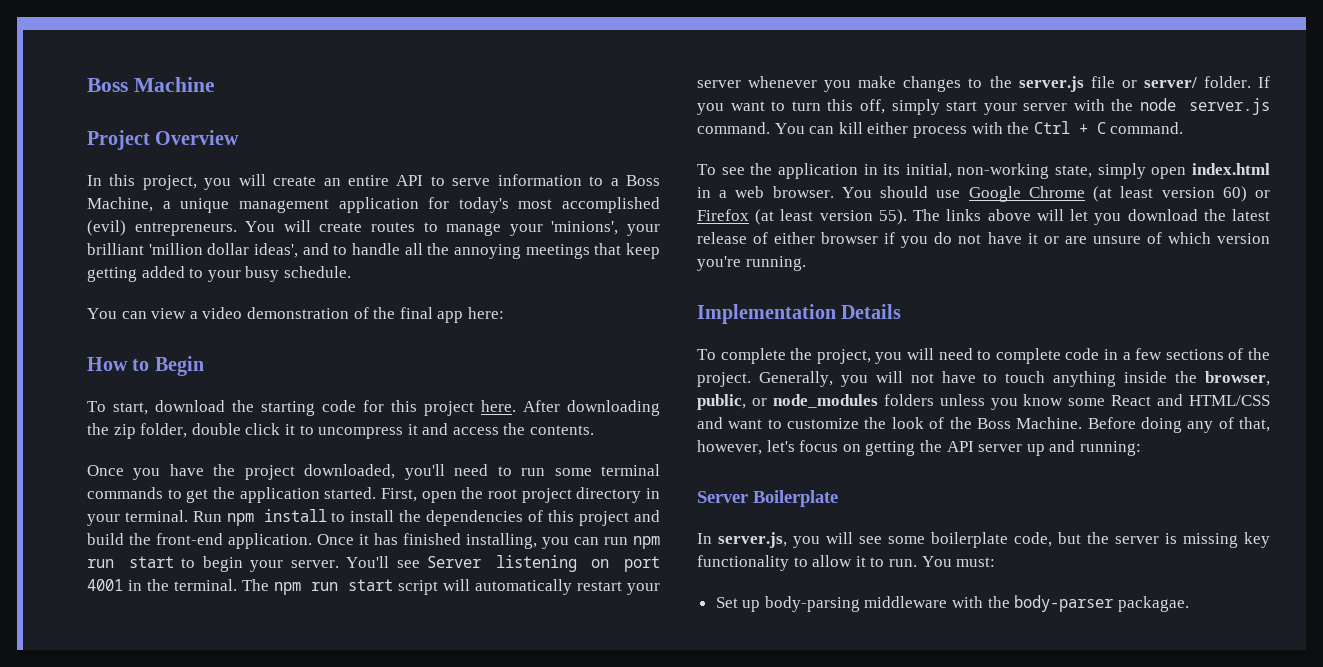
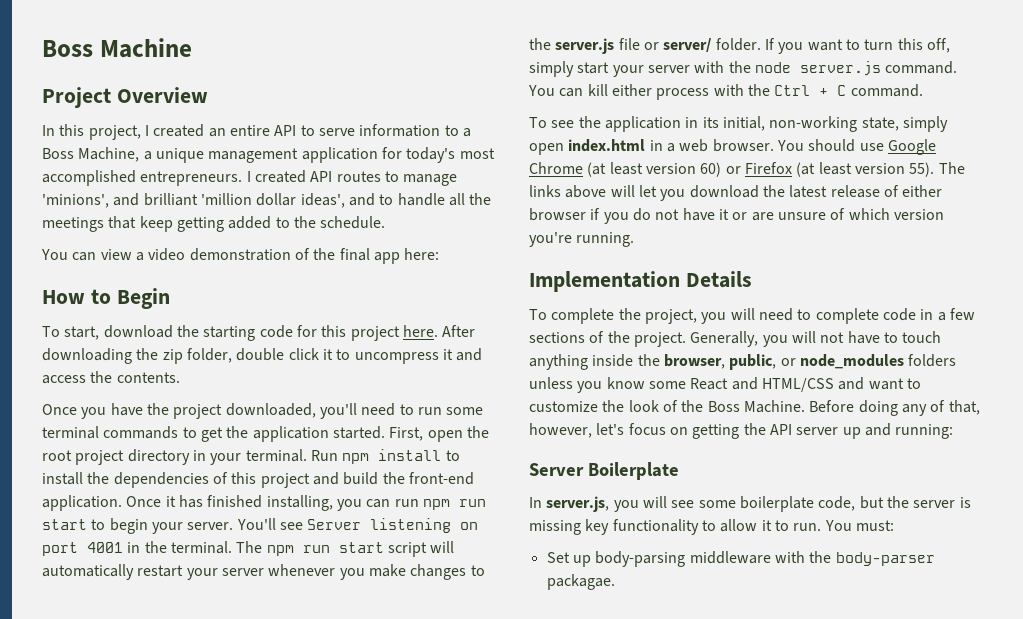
- In this project, you will create an entire API to serve information to a Boss Machine, a unique management application for today's most accomplished (evil) entrepreneurs. You will create routes to manage your 'minions', your brilliant 'million dollar ideas', and to handle all the annoying meetings that keep getting added to your busy schedule.
+ In this project, I created an entire API to serve information to a Boss Machine, a unique management application for today's most accomplished entrepreneurs. I created API routes to manage 'minions', and brilliant 'million dollar ideas', and to handle all the meetings that keep getting added to the schedule.

